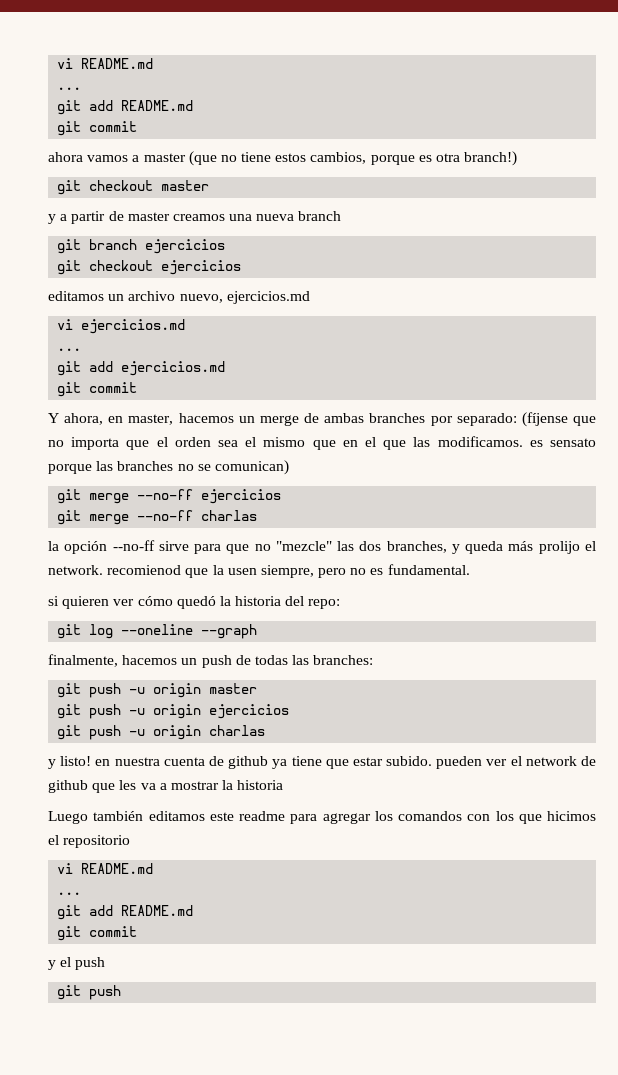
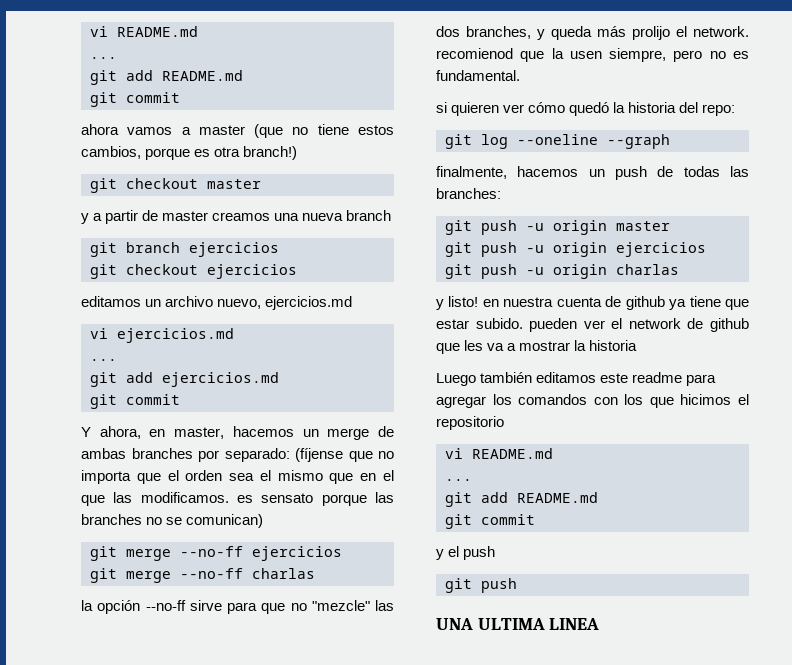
+ UNA ULTIMA LINEA

